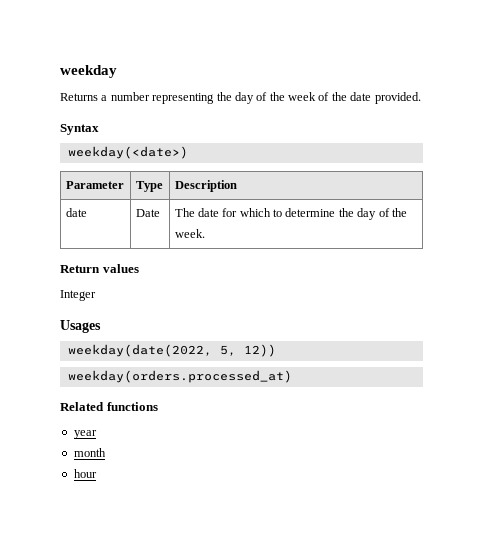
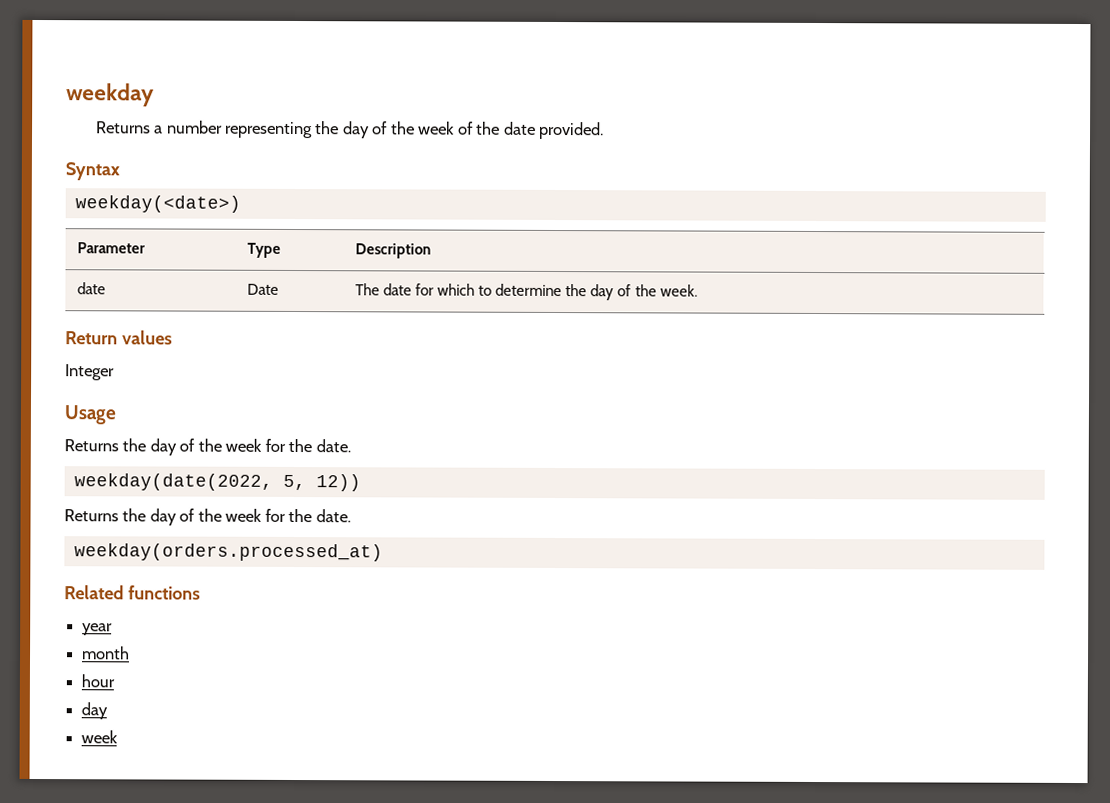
- Usages
+ Usage
+ Returns the day of the week for the date.
  weekday(date(2022, 5, 12))
+ Returns the day of the week for the date.
  hour
+ day
+ week

